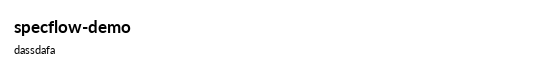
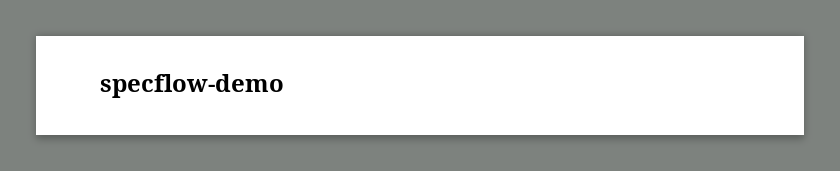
- dassdafa

